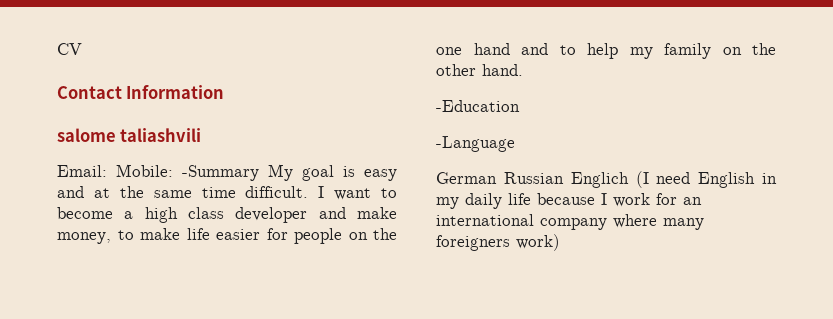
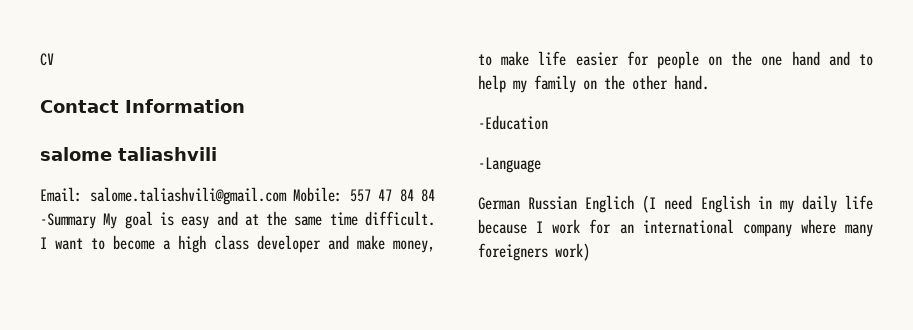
- Email: Mobile: -Summary My goal is easy and at the same time difficult.
+ Email: salome.taliashvili@gmail.com Mobile: 557 47 84 84 -Summary My goal is easy and at the same time difficult.

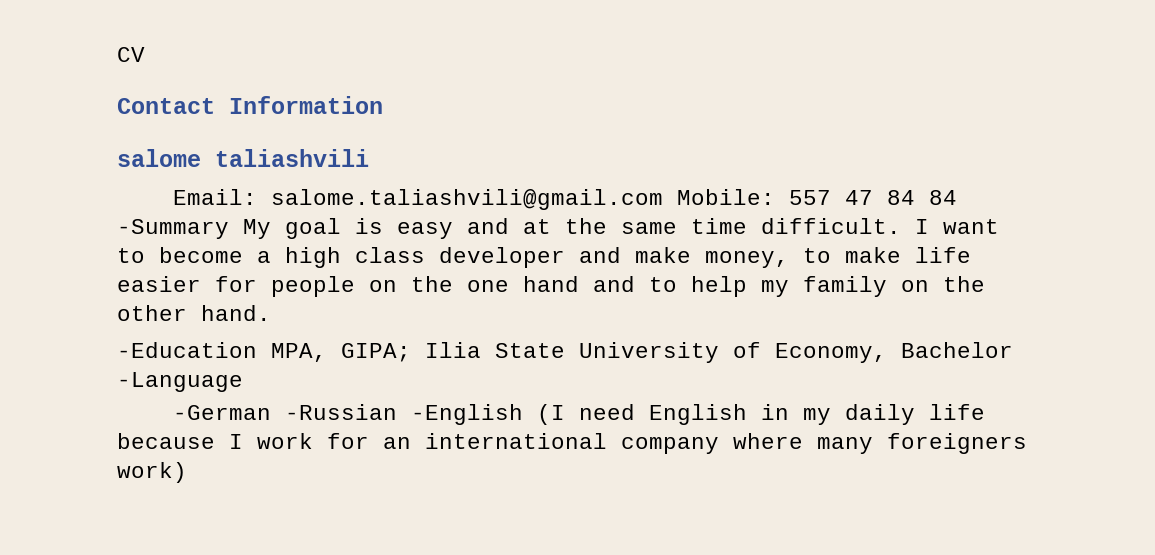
- -Education
- -Language
- German Russian Englich (I need English in my daily life because I work for an international company where many foreigners work)
+ -Education MPA, GIPA; Ilia State University of Economy, Bachelor -Language
+ -German -Russian -English (I need English in my daily life because I work for an international company where many foreigners work)

